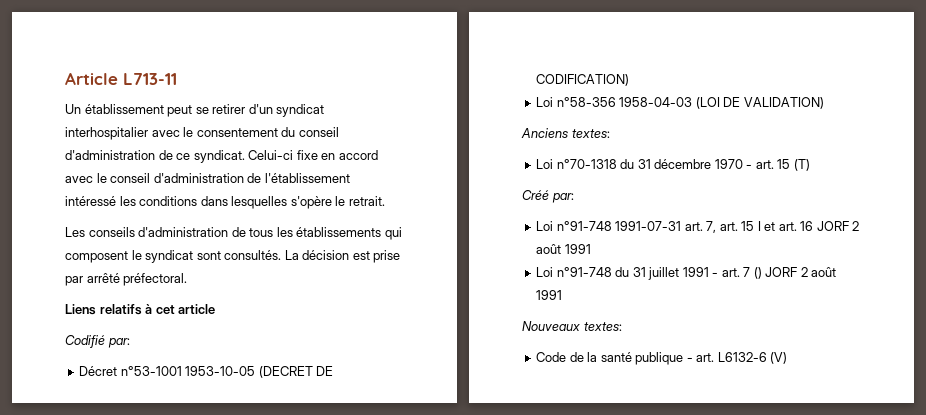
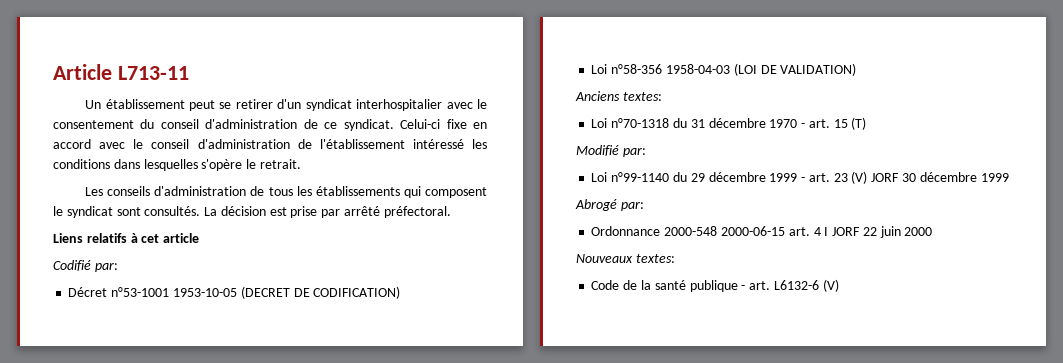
- Créé par:
+ Modifié par:
- Loi n°91-748 1991-07-31 art. 7, art. 15 I et art. 16 JORF 2 août 1991
- Loi n°91-748 du 31 juillet 1991 - art. 7 () JORF 2 août 1991
+ Loi n°99-1140 du 29 décembre 1999 - art. 23 (V) JORF 30 décembre 1999
+ Abrogé par:
+ Ordonnance 2000-548 2000-06-15 art. 4 I JORF 22 juin 2000

